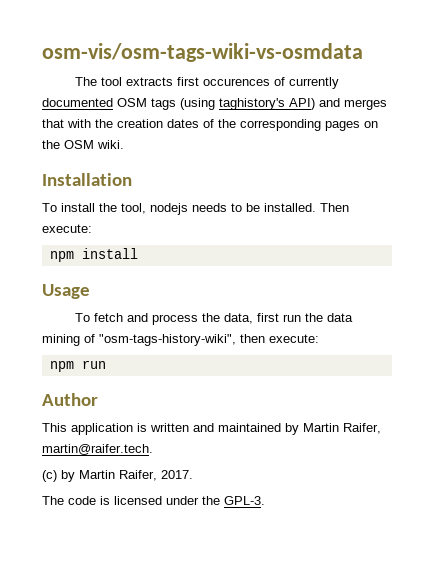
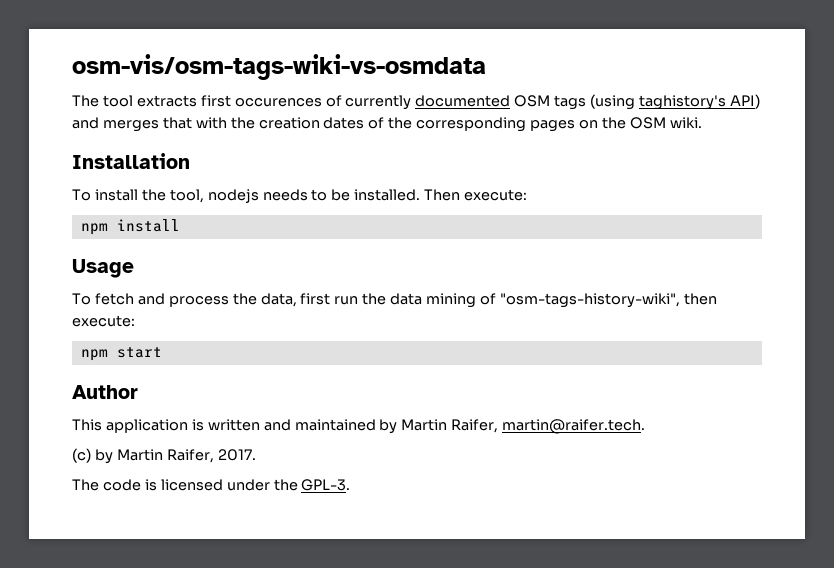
- npm run
+ npm start

